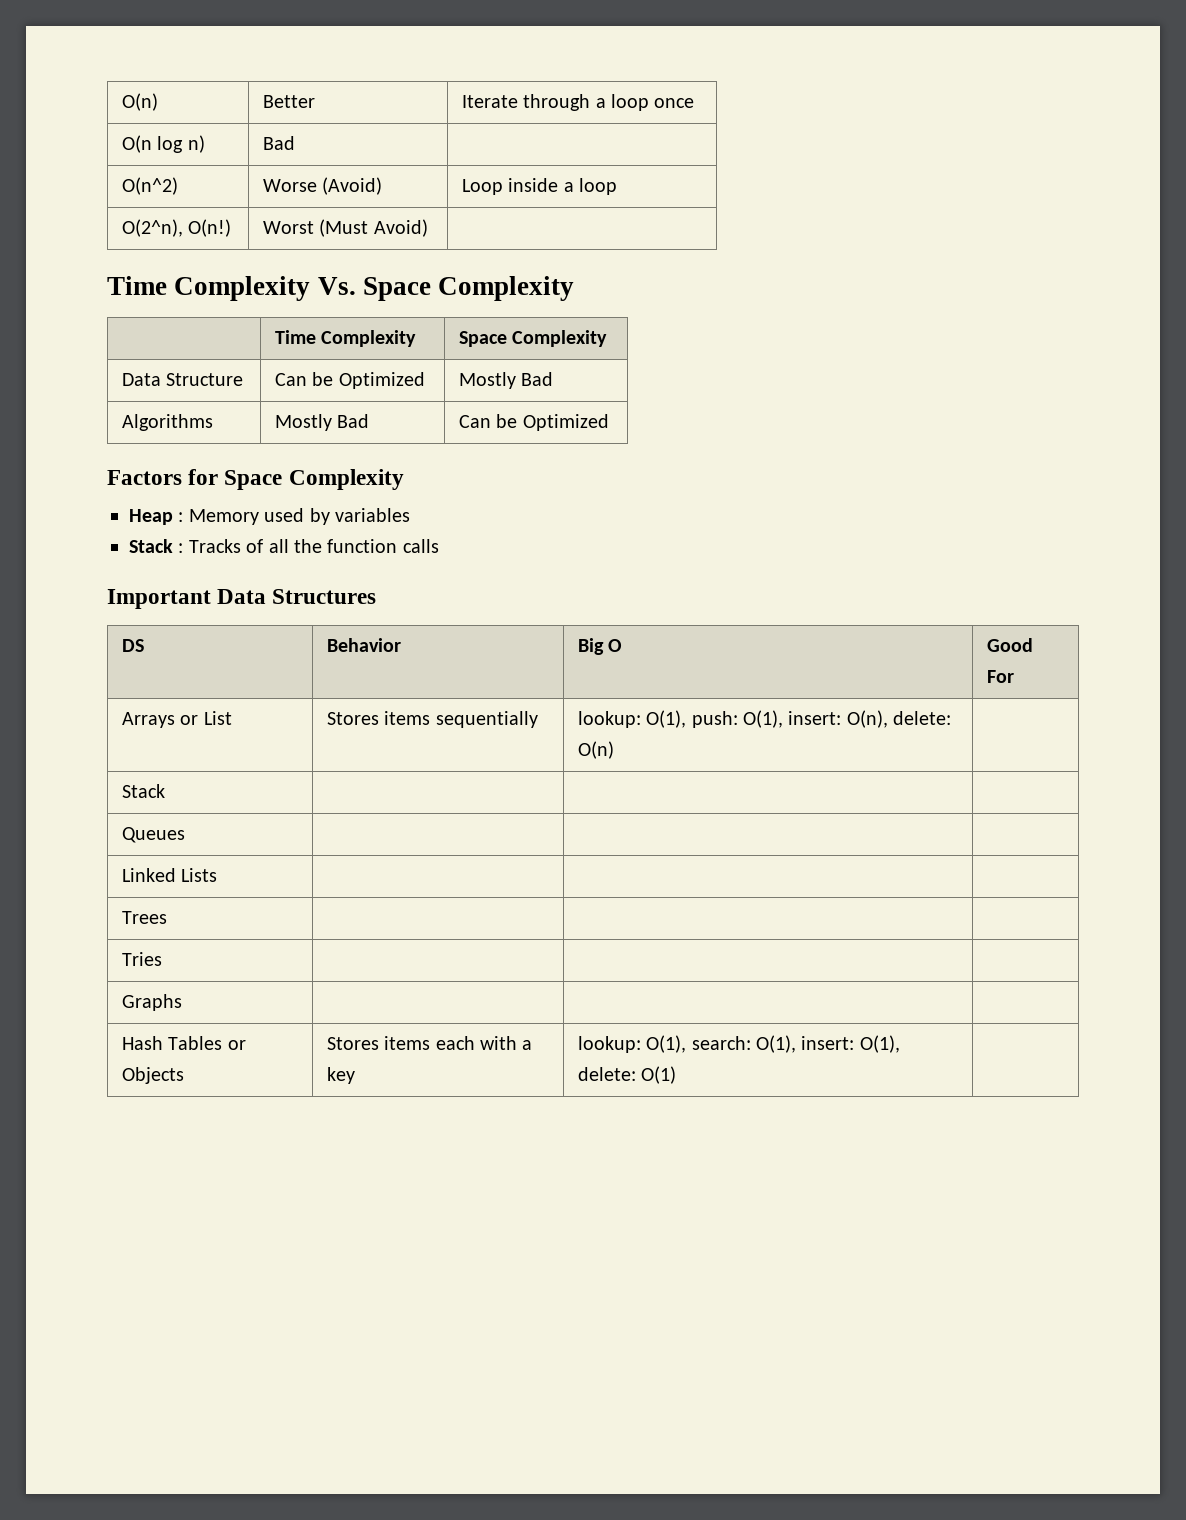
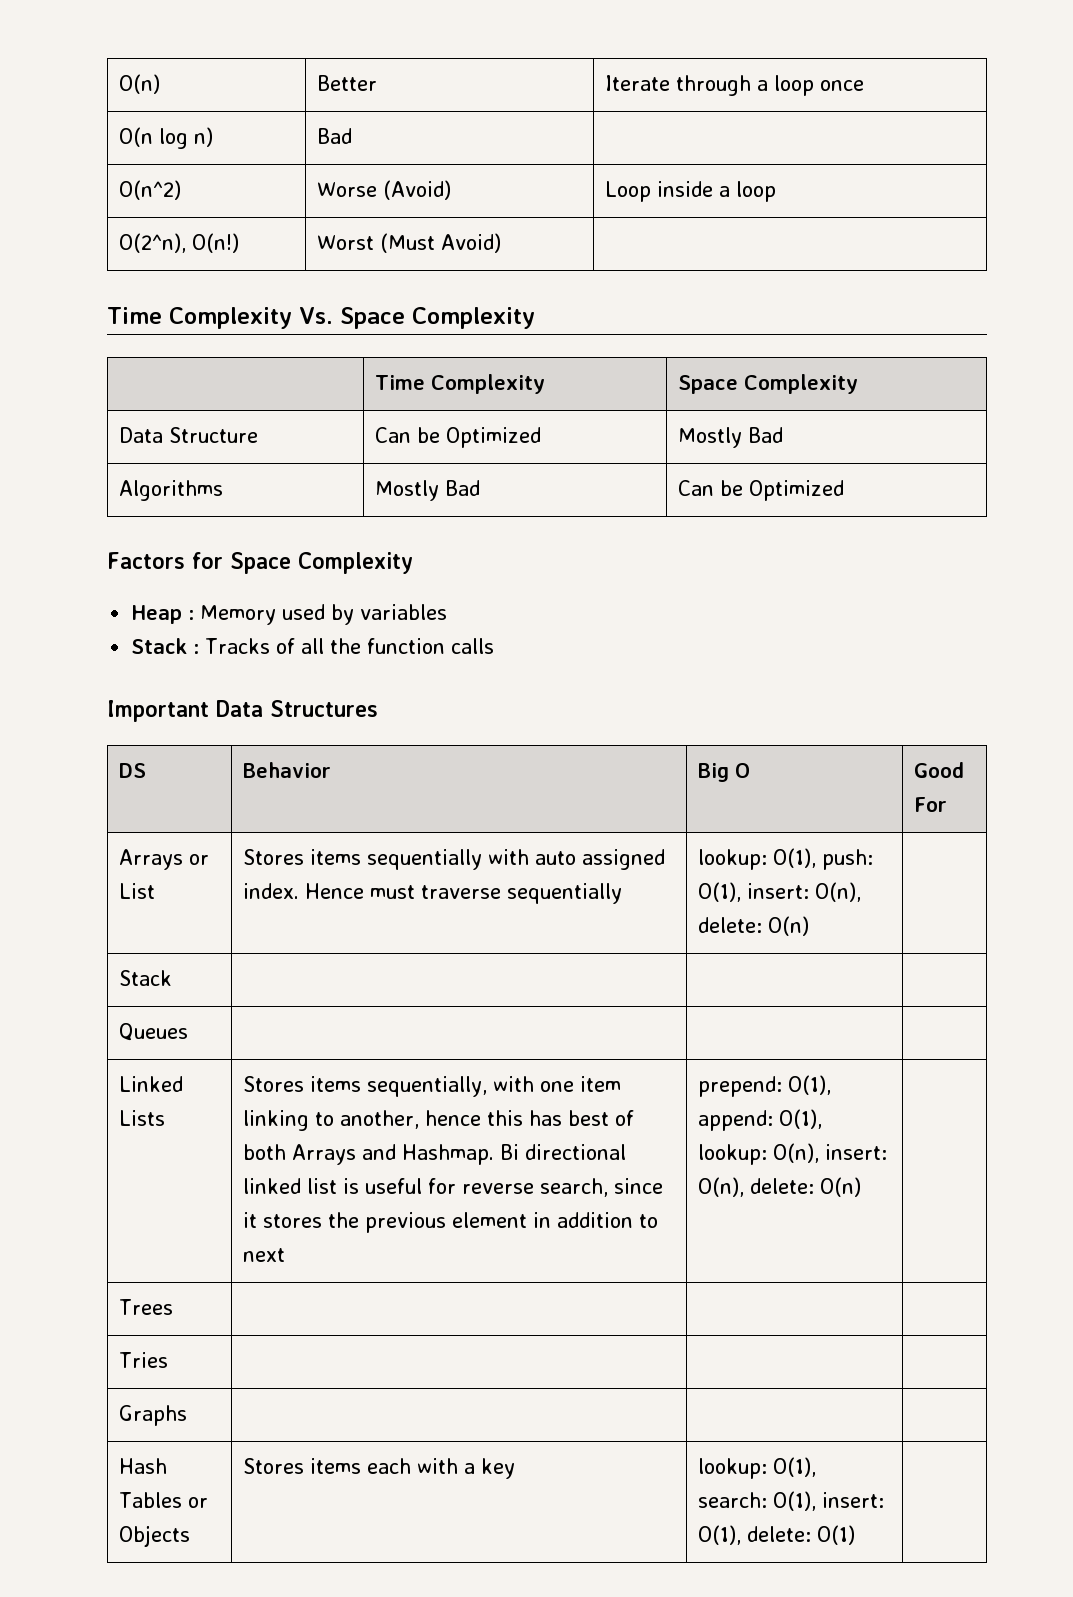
- Arrays or List | Stores items sequentially | lookup: O(1), push: O(1), insert: O(n), delete: O(n) |
+ Arrays or List | Stores items sequentially with auto assigned index. Hence must traverse sequentially | lookup: O(1), push: O(1), insert: O(n), delete: O(n) |
+ Stores items sequentially, with one item linking to another, hence this has best of both Arrays and Hashmap. Bi directional linked list is useful for reverse search, since it stores the previous element in addition to next | prepend: O(1), append: O(1), lookup: O(n), insert: O(n), delete: O(n)

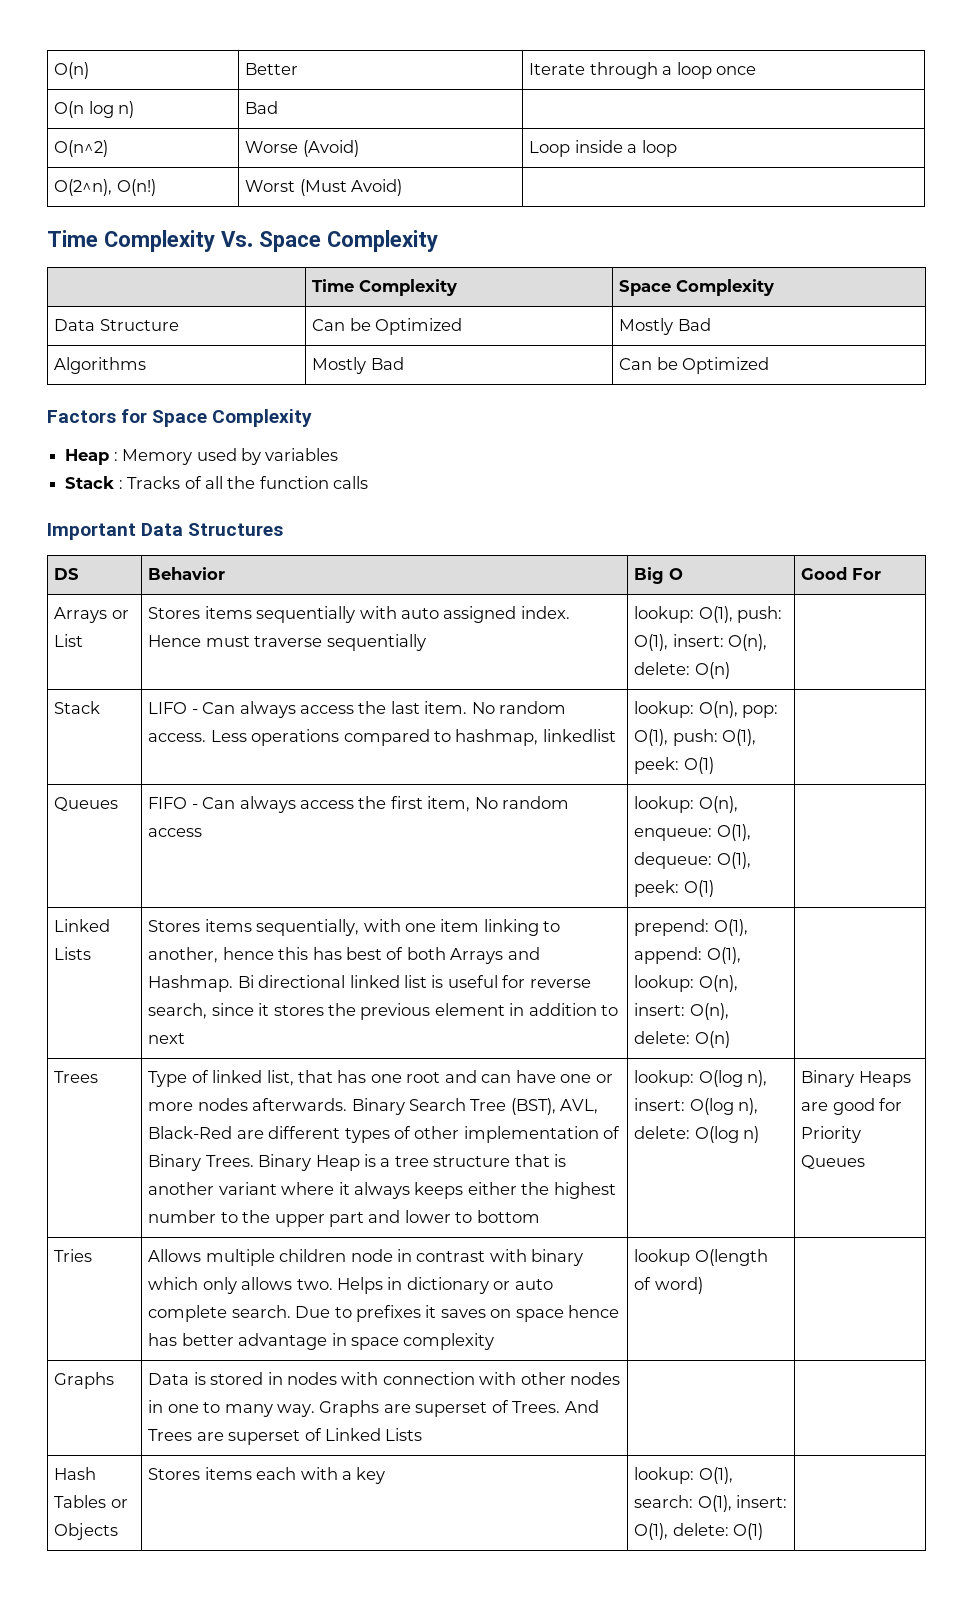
- Stack | | |
- Queues | | |
+ Stack | LIFO - Can always access the last item. No random access. Less operations compared to hashmap, linkedlist | lookup: O(n), pop: O(1), push: O(1), peek: O(1) |
+ Queues | FIFO - Can always access the first item, No random access | lookup: O(n), enqueue: O(1), dequeue: O(1), peek: O(1) |
- Tries | | |
- Graphs | | |
+ Type of linked list, that has one root and can have one or more nodes afterwards. Binary Search Tree (BST), AVL, Black-Red are different types of other implementation of Binary Trees. Binary Heap is a tree structure that is another variant where it always keeps either the highest number to the upper part and lower to bottom | lookup: O(log n), insert: O(log n), delete: O(log n) | Binary Heaps are good for Priority Queues
+ Tries | Allows multiple children node in contrast with binary which only allows two. Helps in dictionary or auto complete search. Due to prefixes it saves on space hence has better advantage in space complexity | lookup O(length of word) |
+ Graphs | Data is stored in nodes with connection with other nodes in one to many way. Graphs are superset of Trees. And Trees are superset of Linked Lists | |

